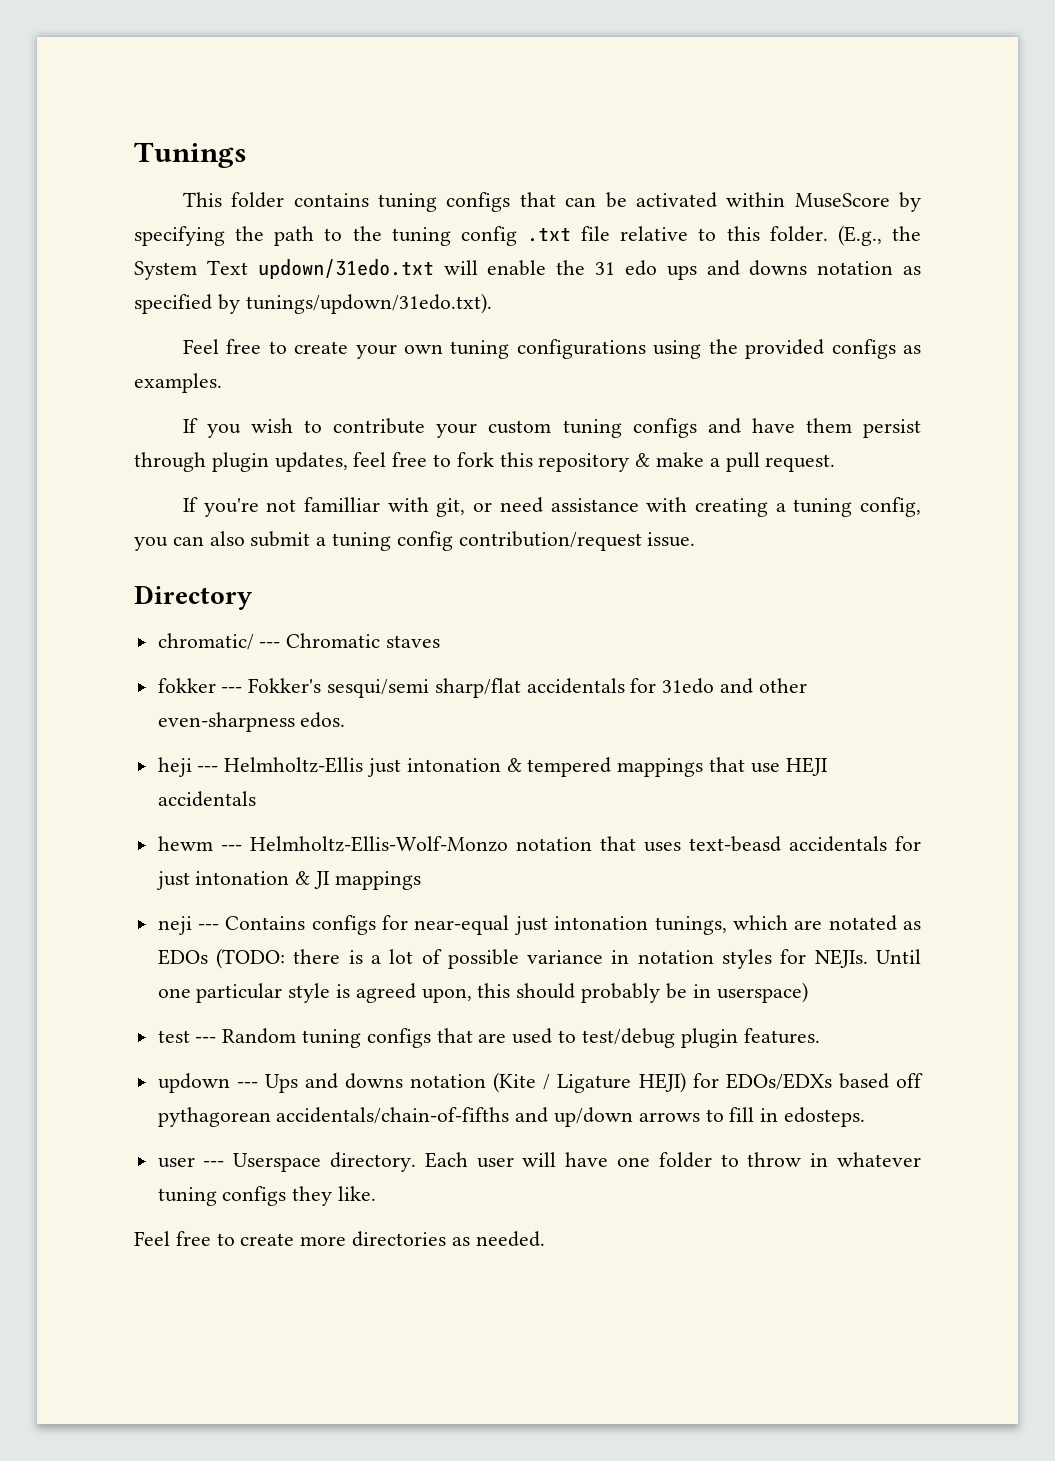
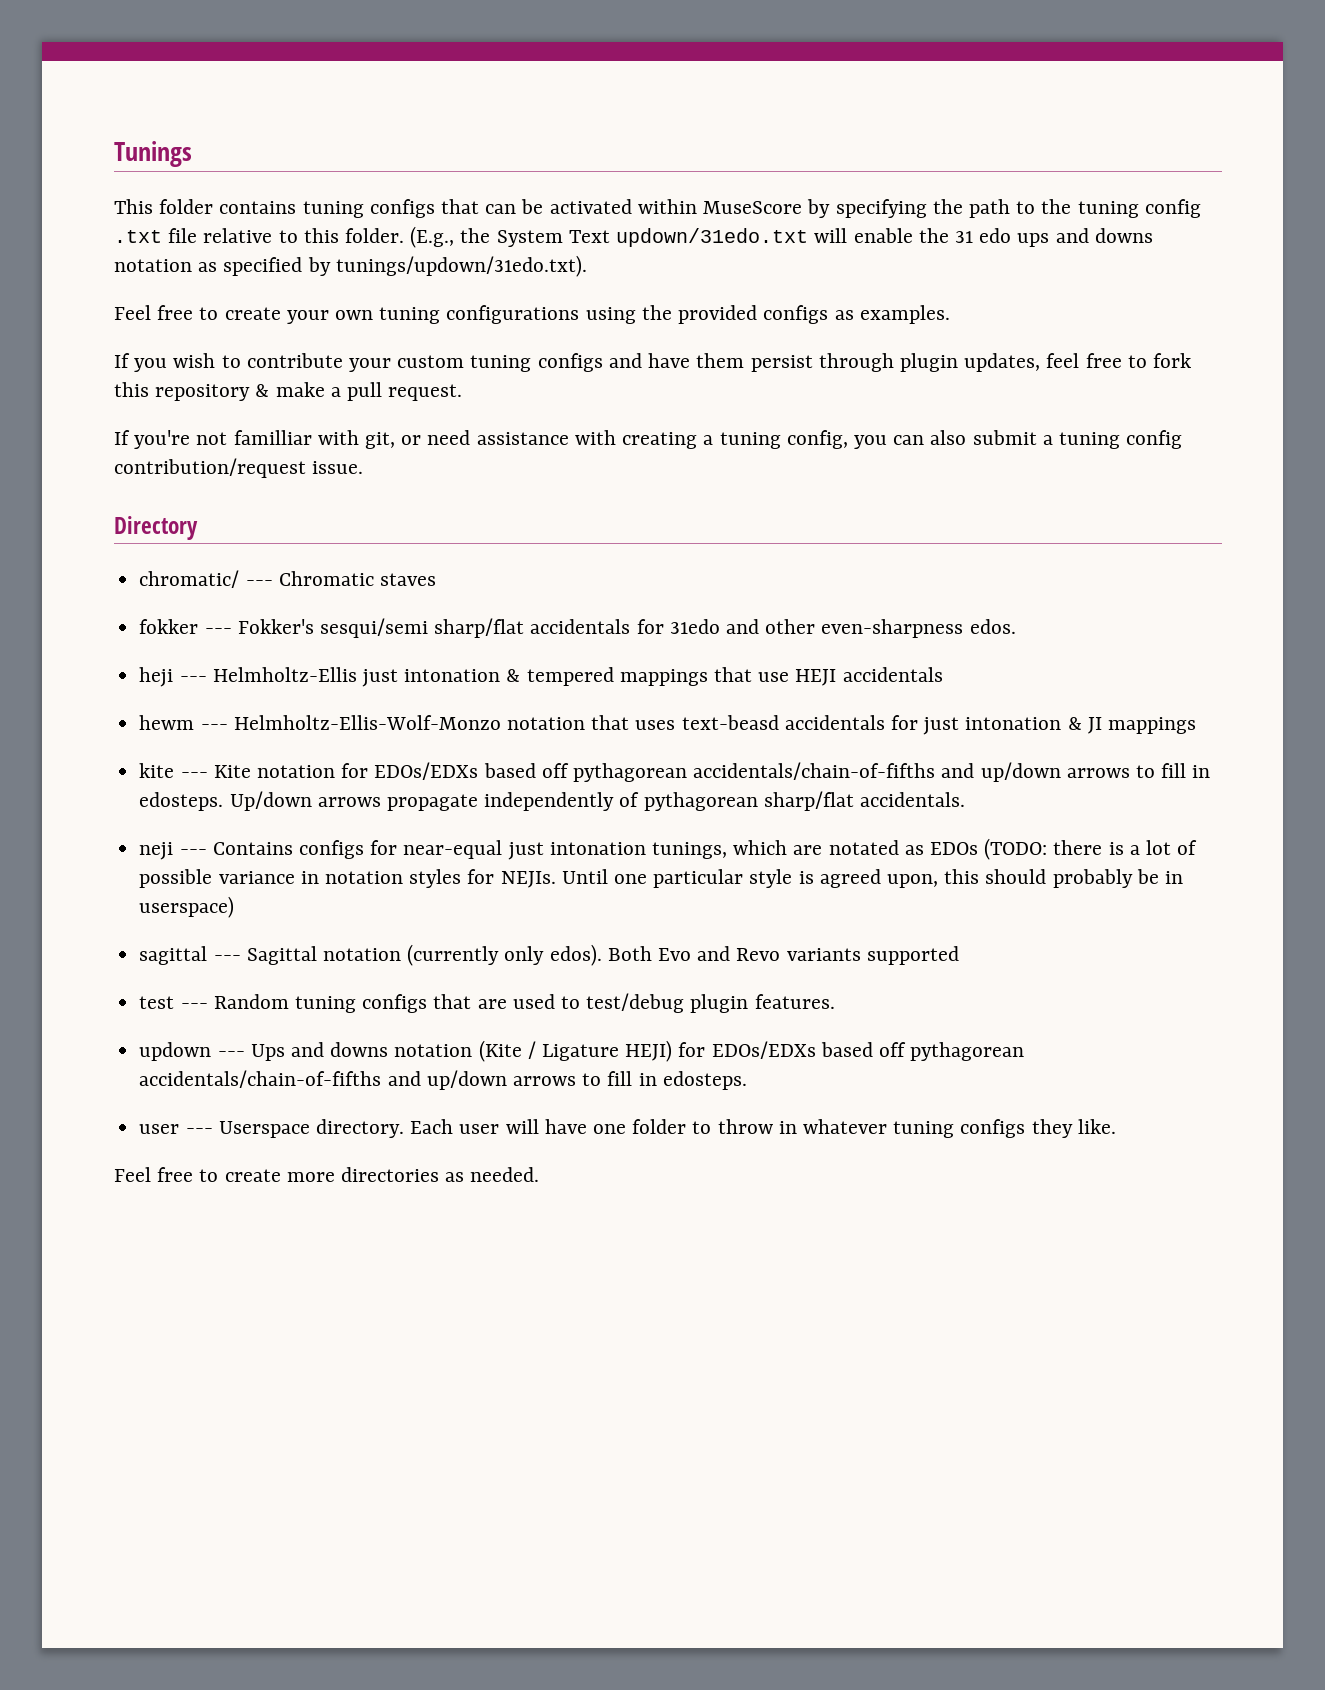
+ kite --- Kite notation for EDOs/EDXs based off pythagorean accidentals/chain-of-fifths and up/down arrows to fill in edosteps. Up/down arrows propagate independently of pythagorean sharp/flat accidentals.
+ sagittal --- Sagittal notation (currently only edos). Both Evo and Revo variants supported

